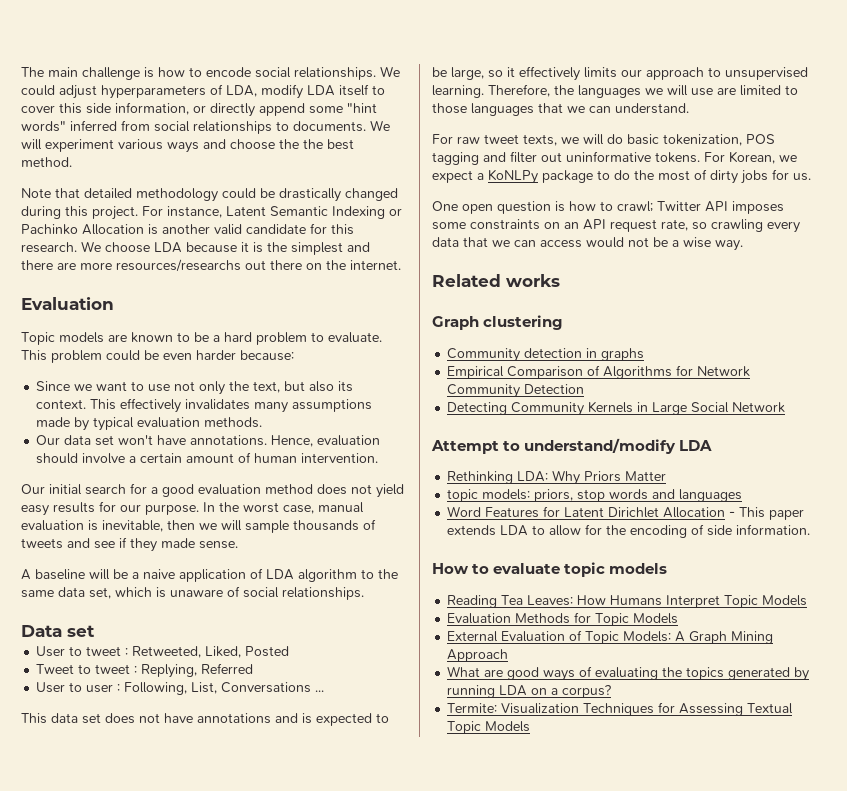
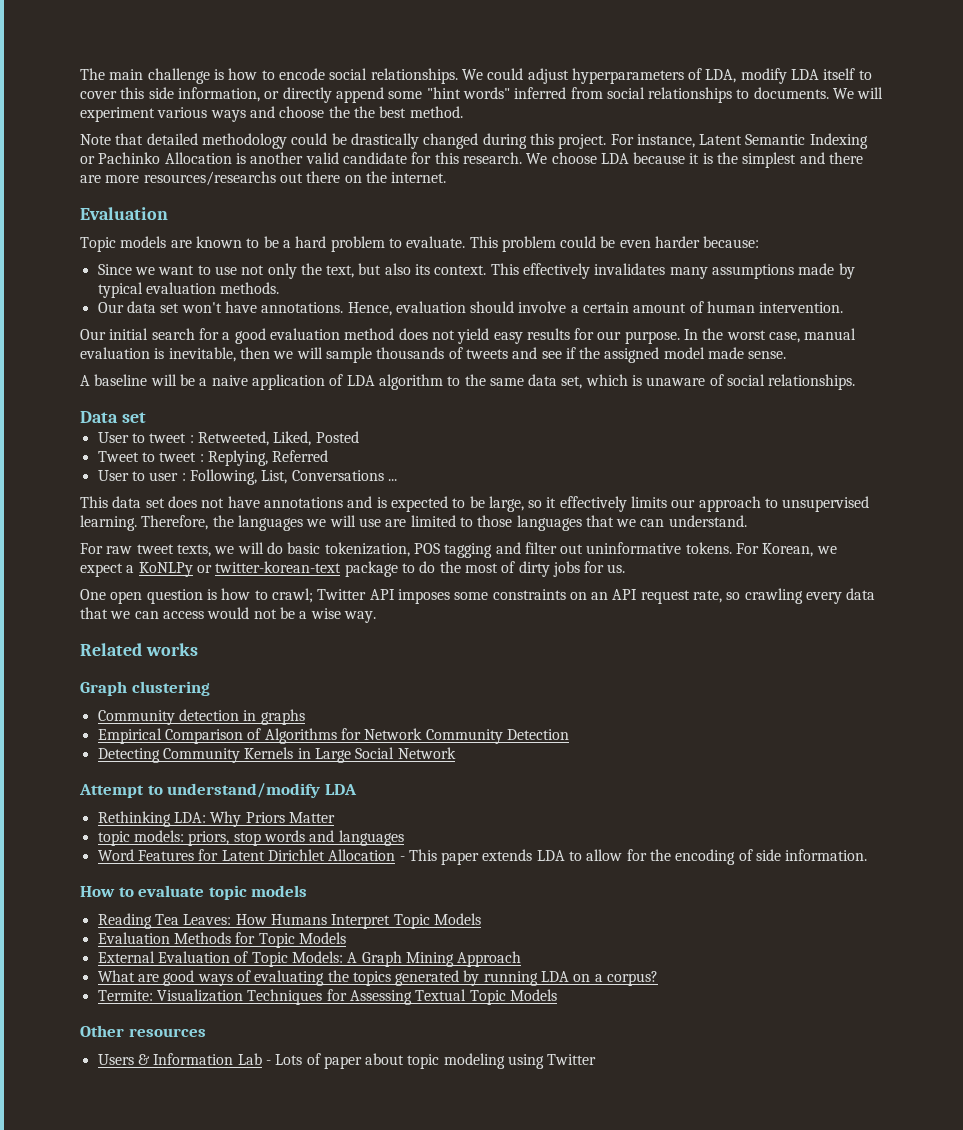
- In the worst case, manual evaluation is inevitable, then we will sample thousands of tweets and see if they made sense.
+ In the worst case, manual evaluation is inevitable, then we will sample thousands of tweets and see if the assigned model made sense.
- For Korean, we expect a KoNLPy package to do the most of dirty jobs for us.
+ For Korean, we expect a KoNLPy or twitter-korean-text package to do the most of dirty jobs for us.
+ Other resources
+ Users & Information Lab - Lots of paper about topic modeling using Twitter

